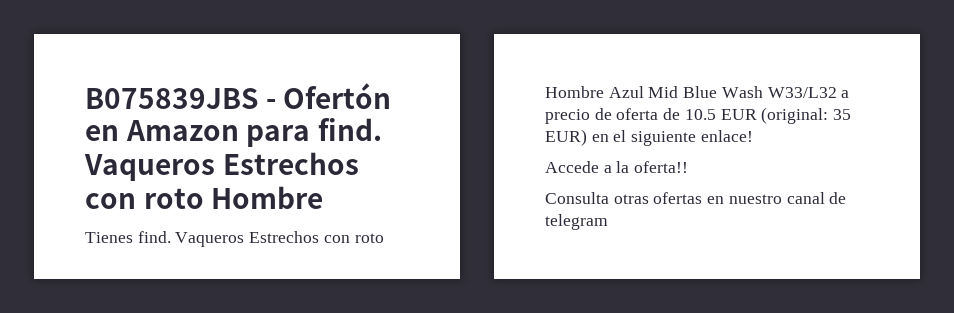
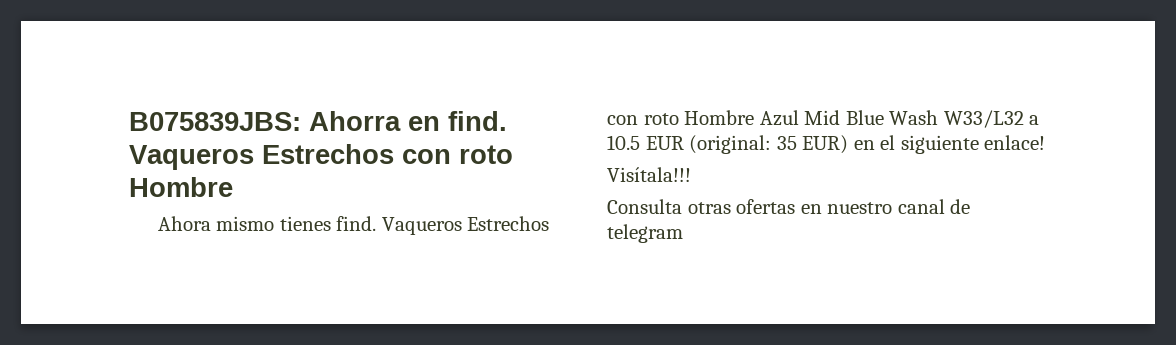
- B075839JBS - Ofertón en Amazon para find.
+ B075839JBS: Ahorra en find.
- Tienes find.
+ Ahora mismo tienes find.
- Vaqueros Estrechos con roto Hombre Azul Mid Blue Wash W33/L32 a precio de oferta de 10.5 EUR (original: 35 EUR) en el siguiente enlace!
+ Vaqueros Estrechos con roto Hombre Azul Mid Blue Wash W33/L32 a 10.5 EUR (original: 35 EUR) en el siguiente enlace!
- Accede a la oferta!!
+ Visítala!!!

